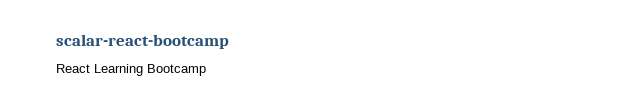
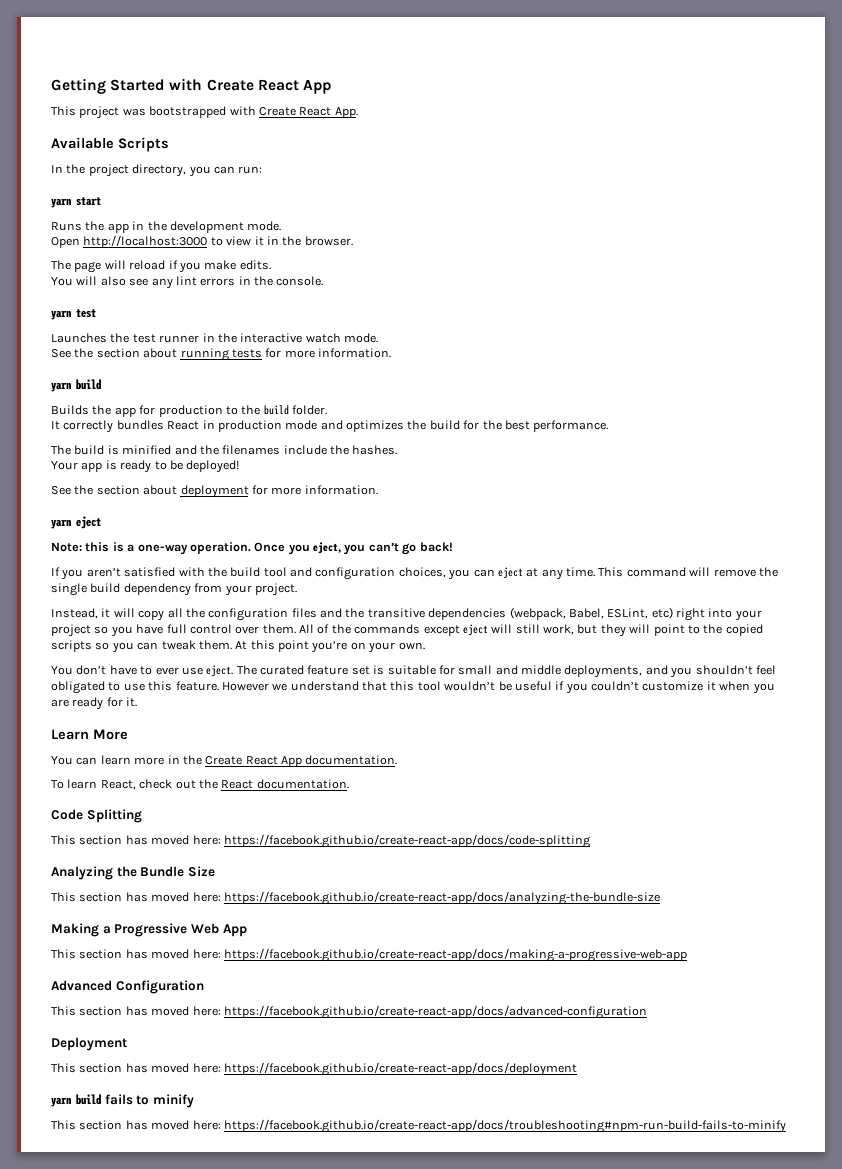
- scalar-react-bootcamp
- React Learning Bootcamp
+ Getting Started with Create React App
+ This project was bootstrapped with Create React App.
+ Available Scripts
+ In the project directory, you can run:
+ yarn start
+ Runs the app in the development mode.
+ Open http://localhost:3000 to view it in the browser.
+ The page will reload if you make edits.
+ You will also see any lint errors in the console.
+ yarn test
+ Launches the test runner in the interactive watch mode.
+ See the section about running tests for more information.
+ yarn build
+ Builds the app for production to the build folder.
+ It correctly bundles React in production mode and optimizes the build for the best performance.
+ The build is minified and the filenames include the hashes.
+ Your app is ready to be deployed!
+ See the section about deployment for more information.
+ yarn eject
+ Note: this is a one-way operation. Once you eject, you can’t go back!
+ If you aren’t satisfied with the build tool and configuration choices, you can eject at any time. This command will remove the single build dependency from your project.
+ Instead, it will copy all the configuration files and the transitive dependencies (webpack, Babel, ESLint, etc) right into your project so you have full control over them. All of the commands except eject will still work, but they will point to the copied scripts so you can tweak them. At this point you’re on your own.
+ You don’t have to ever use eject. The curated feature set is suitable for small and middle deployments, and you shouldn’t feel obligated to use this feature. However we understand that this tool wouldn’t be useful if you couldn’t customize it when you are ready for it.
+ Learn More
+ You can learn more in the Create React App documentation.
+ To learn React, check out the React documentation.
+ Code Splitting
+ This section has moved here: https://facebook.github.io/create-react-app/docs/code-splitting
+ Analyzing the Bundle Size
+ This section has moved here: https://facebook.github.io/create-react-app/docs/analyzing-the-bundle-size
+ Making a Progressive Web App
+ This section has moved here: https://facebook.github.io/create-react-app/docs/making-a-progressive-web-app
+ Advanced Configuration
+ This section has moved here: https://facebook.github.io/create-react-app/docs/advanced-configuration
+ Deployment
+ This section has moved here: https://facebook.github.io/create-react-app/docs/deployment
+ yarn build fails to minify
+ This section has moved here: https://facebook.github.io/create-react-app/docs/troubleshooting#npm-run-build-fails-to-minify

